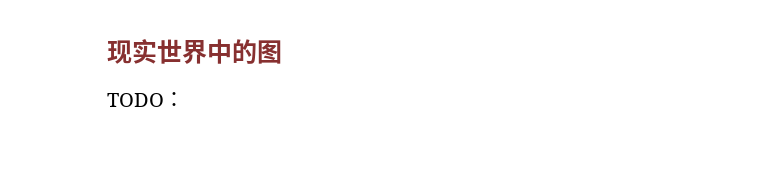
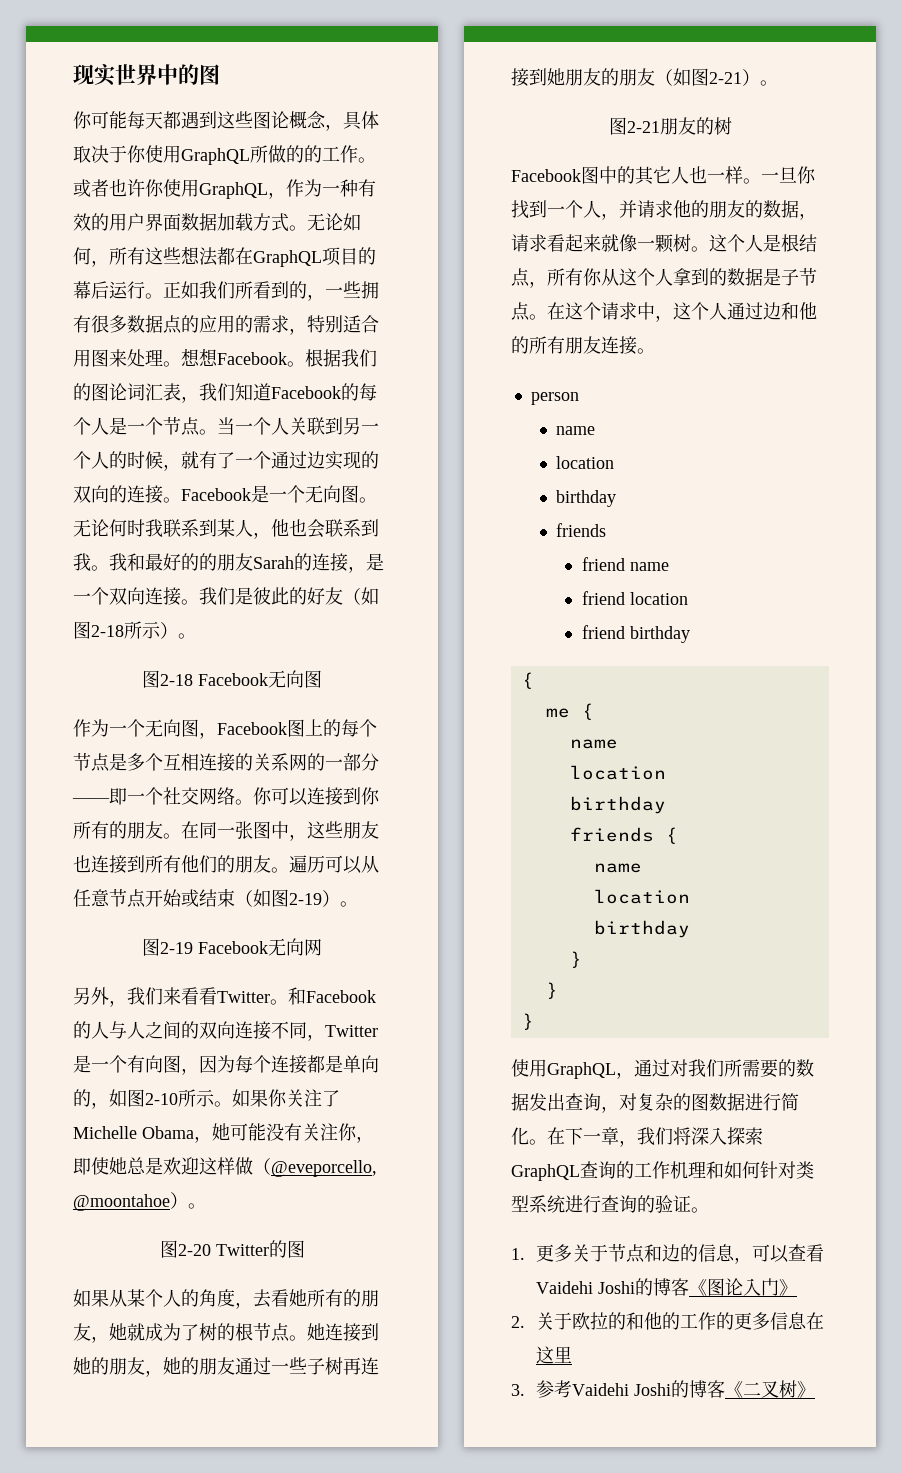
- TODO：
+ 你可能每天都遇到这些图论概念，具体取决于你使用GraphQL所做的的工作。或者也许你使用GraphQL，作为一种有效的用户界面数据加载方式。无论如何，所有这些想法都在GraphQL项目的幕后运行。正如我们所看到的，一些拥有很多数据点的应用的需求，特别适合用图来处理。想想Facebook。根据我们的图论词汇表，我们知道Facebook的每个人是一个节点。当一个人关联到另一个人的时候，就有了一个通过边实现的双向的连接。Facebook是一个无向图。无论何时我联系到某人，他也会联系到我。我和最好的的朋友Sarah的连接，是一个双向连接。我们是彼此的好友（如图2-18所示）。
+ 图2-18 Facebook无向图
+ 作为一个无向图，Facebook图上的每个节点是多个互相连接的关系网的一部分——即一个社交网络。你可以连接到你所有的朋友。在同一张图中，这些朋友也连接到所有他们的朋友。遍历可以从任意节点开始或结束（如图2-19）。
+ 图2-19 Facebook无向网
+ 另外，我们来看看Twitter。和Facebook的人与人之间的双向连接不同，Twitter是一个有向图，因为每个连接都是单向的，如图2-10所示。如果你关注了Michelle Obama，她可能没有关注你，即使她总是欢迎这样做（@eveporcello, @moontahoe）。
+ 图2-20 Twitter的图
+ 如果从某个人的角度，去看她所有的朋友，她就成为了树的根节点。她连接到她的朋友，她的朋友通过一些子树再连接到她朋友的朋友（如图2-21）。
+ 图2-21朋友的树
+ Facebook图中的其它人也一样。一旦你找到一个人，并请求他的朋友的数据，请求看起来就像一颗树。这个人是根结点，所有你从这个人拿到的数据是子节点。在这个请求中，这个人通过边和他的所有朋友连接。
+ person
+ name
+ location
+ birthday
+ friends
+ friend name
+ friend location
+ friend birthday
+ {
+ me {
+ name
+ location
+ birthday
+ friends {
+ name
+ location
+ birthday
+ }
+ }
+ }
+ 使用GraphQL，通过对我们所需要的数据发出查询，对复杂的图数据进行简化。在下一章，我们将深入探索GraphQL查询的工作机理和如何针对类型系统进行查询的验证。
+ 1.更多关于节点和边的信息，可以查看Vaidehi Joshi的博客《图论入门》
+ 2.关于欧拉的和他的工作的更多信息在这里
+ 3.参考Vaidehi Joshi的博客《二叉树》

